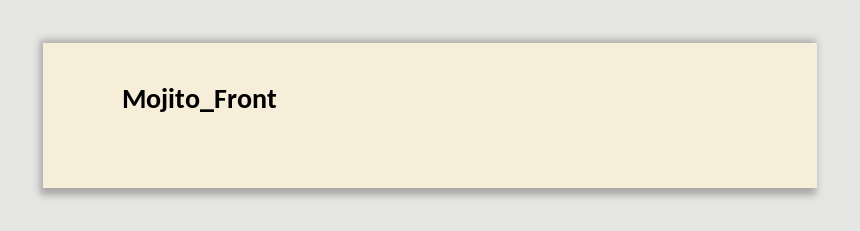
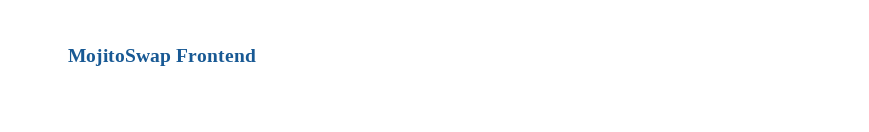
- Mojito_Front
+ MojitoSwap Frontend

